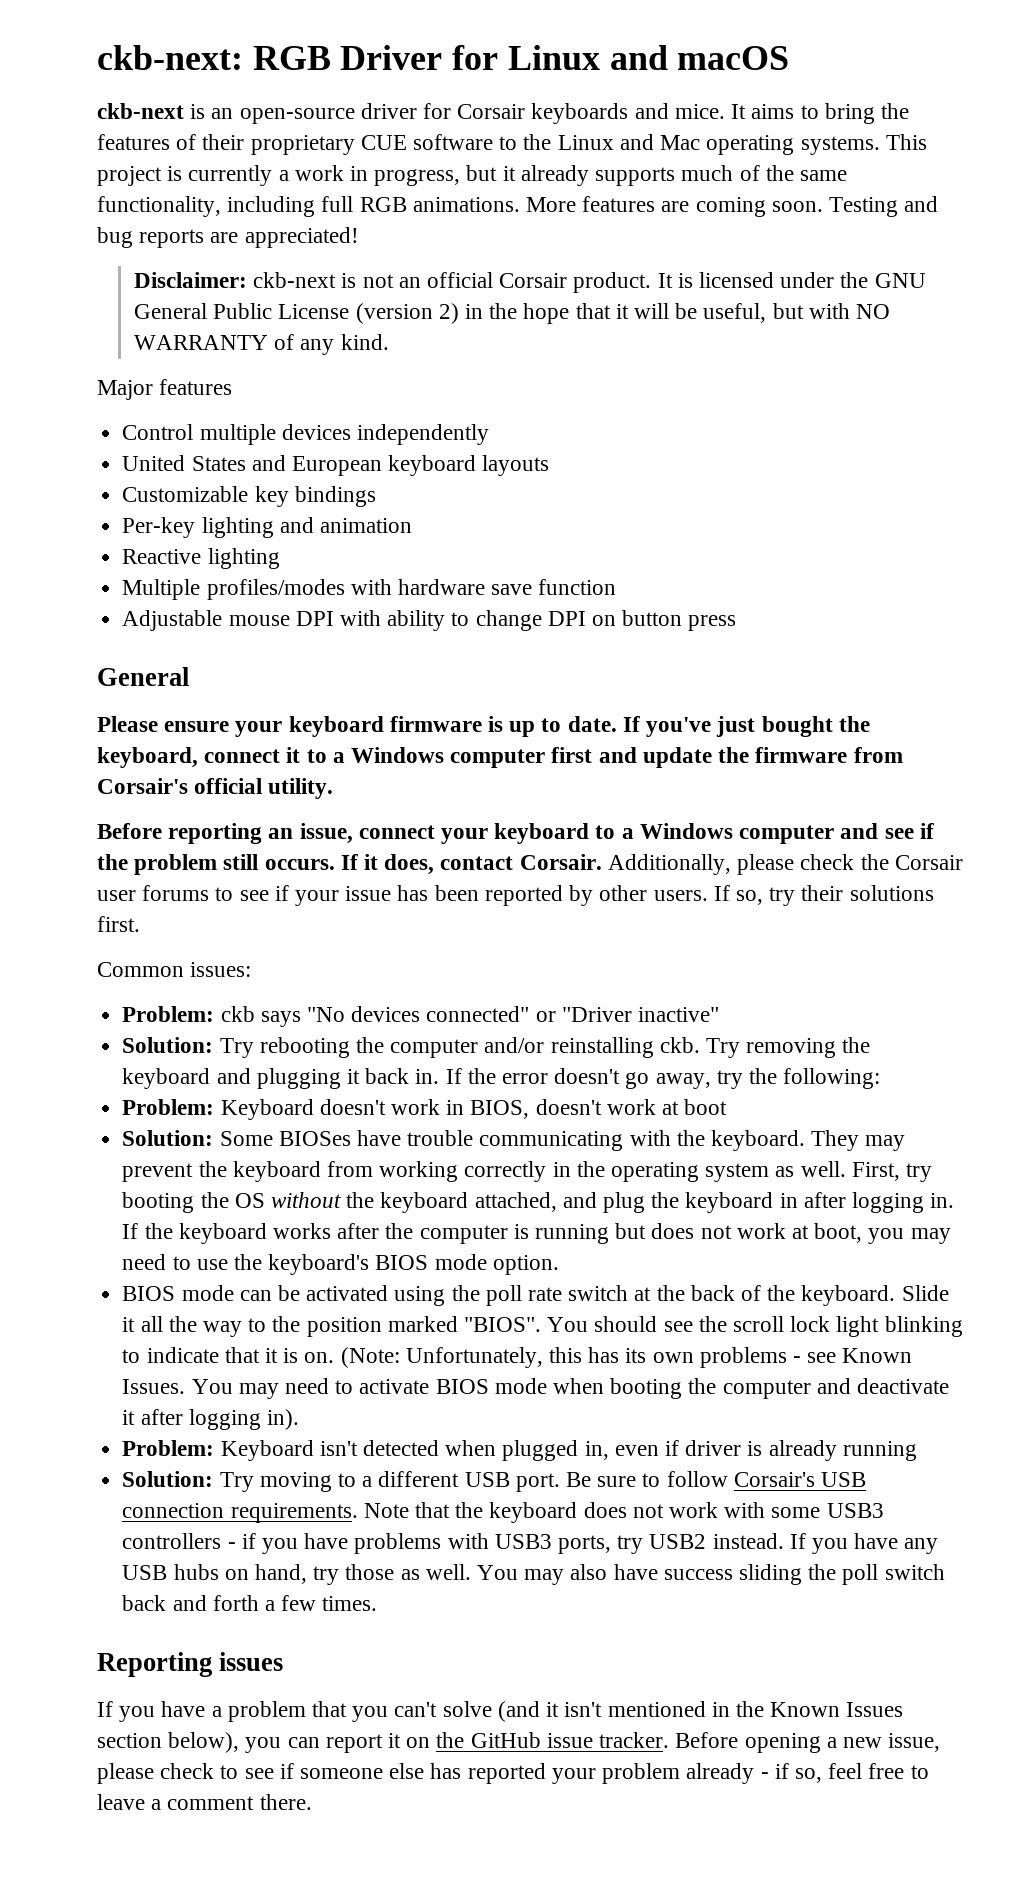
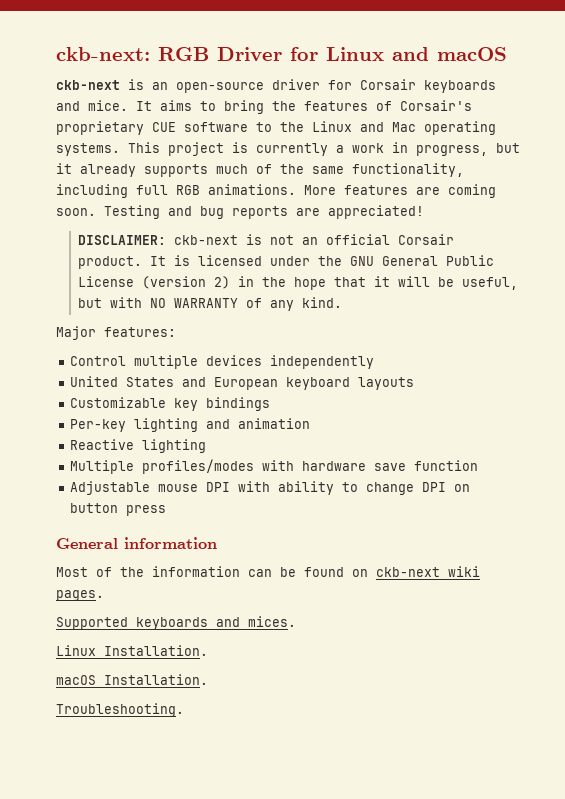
- It aims to bring the features of their proprietary CUE software to the Linux and Mac operating systems.
+ It aims to bring the features of Corsair's proprietary CUE software to the Linux and Mac operating systems.
- Disclaimer: ckb-next is not an official Corsair product.
+ DISCLAIMER: ckb-next is not an official Corsair product.
- Major features
+ Major features:
  Adjustable mouse DPI with ability to change DPI on button press
- General
- Please ensure your keyboard firmware is up to date. If you've just bought the keyboard, connect it to a Windows computer first and update the firmware from Corsair's official utility.
- Before reporting an issue, connect your keyboard to a Windows computer and see if the problem still occurs. If it does, contact Corsair. Additionally, please check the Corsair user forums to see if your issue has been reported by other users. If so, try their solutions first.
- Common issues:
- Problem: ckb says "No devices connected" or "Driver inactive"
- Solution: Try rebooting the computer and/or reinstalling ckb. Try removing the keyboard and plugging it back in. If the error doesn't go away, try the following:
- Problem: Keyboard doesn't work in BIOS, doesn't work at boot
- Solution: Some BIOSes have trouble communicating with the keyboard. They may prevent the keyboard from working correctly in the operating system as well. First, try booting the OS without the keyboard attached, and plug the keyboard in after logging in. If the keyboard works after the computer is running but does not work at boot, you may need to use the keyboard's BIOS mode option.
- BIOS mode can be activated using the poll rate switch at the back of the keyboard. Slide it all the way to the position marked "BIOS". You should see the scroll lock light blinking to indicate that it is on. (Note: Unfortunately, this has its own problems - see Known Issues. You may need to activate BIOS mode when booting the computer and deactivate it after logging in).
- Problem: Keyboard isn't detected when plugged in, even if driver is already running
- Solution: Try moving to a different USB port. Be sure to follow Corsair's USB connection requirements. Note that the keyboard does not work with some USB3 controllers - if you have problems with USB3 ports, try USB2 instead. If you have any USB hubs on hand, try those as well. You may also have success sliding the poll switch back and forth a few times.
- Reporting issues
- If you have a problem that you can't solve (and it isn't mentioned in the Known Issues section below), you can report it on the GitHub issue tracker. Before opening a new issue, please check to see if someone else has reported your problem already - if so, feel free to leave a comment there.
+ General information
+ Most of the information can be found on ckb-next wiki pages.
+ Supported keyboards and mices.
+ Linux Installation.
+ macOS Installation.
+ Troubleshooting.

